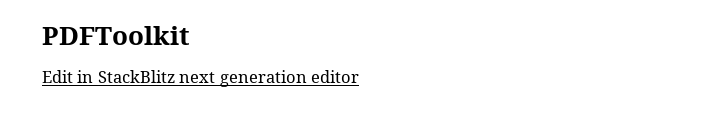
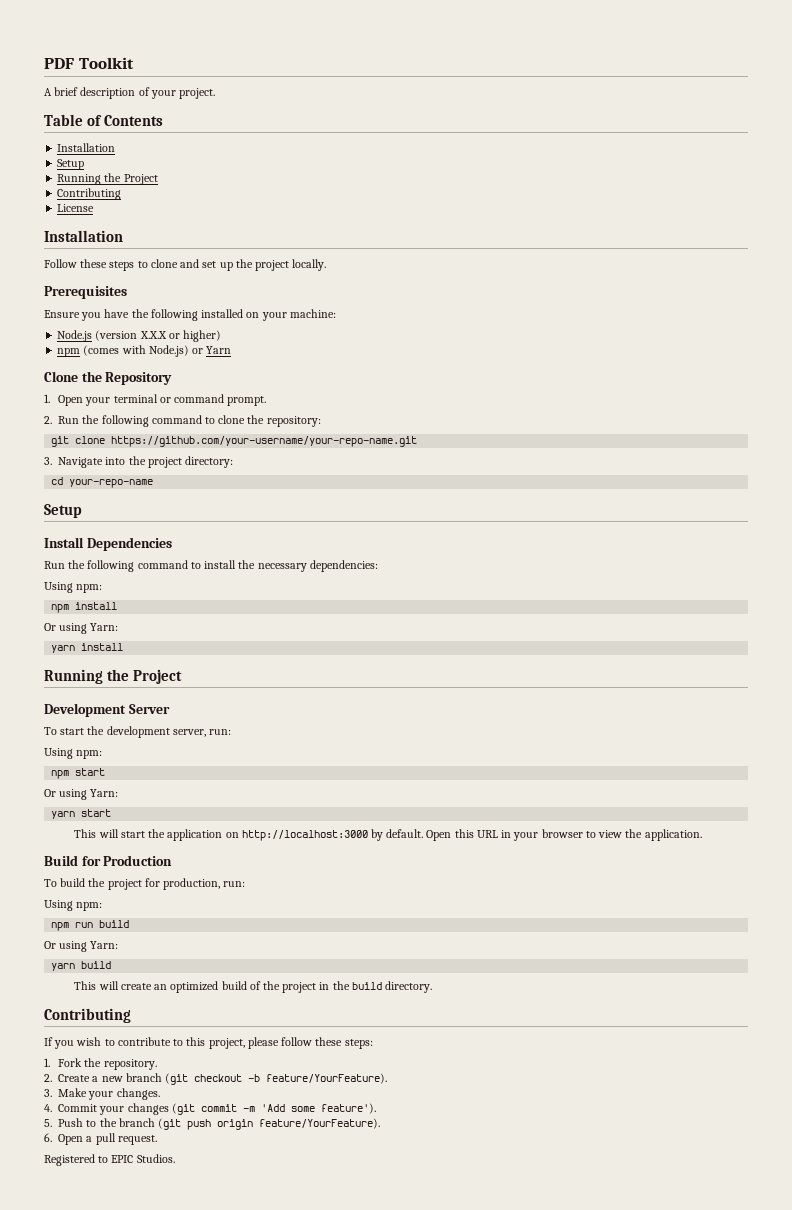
- PDFToolkit
- Edit in StackBlitz next generation editor
+ PDF Toolkit
+ A brief description of your project.
+ Table of Contents
+ Installation
+ Setup
+ Running the Project
+ Contributing
+ License
+ Installation
+ Follow these steps to clone and set up the project locally.
+ Prerequisites
+ Ensure you have the following installed on your machine:
+ Node.js (version X.X.X or higher)
+ npm (comes with Node.js) or Yarn
+ Clone the Repository
+ 1. Open your terminal or command prompt.
+ 2. Run the following command to clone the repository:
+ git clone https://github.com/your-username/your-repo-name.git
+ 3. Navigate into the project directory:
+ cd your-repo-name
+ Setup
+ Install Dependencies
+ Run the following command to install the necessary dependencies:
+ Using npm:
+ npm install
+ Or using Yarn:
+ yarn install
+ Running the Project
+ Development Server
+ To start the development server, run:
+ Using npm:
+ npm start
+ Or using Yarn:
+ yarn start
+ This will start the application on http://localhost:3000 by default. Open this URL in your browser to view the application.
+ Build for Production
+ To build the project for production, run:
+ Using npm:
+ npm run build
+ Or using Yarn:
+ yarn build
+ This will create an optimized build of the project in the build directory.
+ Contributing
+ If you wish to contribute to this project, please follow these steps:
+ 1. Fork the repository.
+ 2. Create a new branch (git checkout -b feature/YourFeature).
+ 3. Make your changes.
+ 4. Commit your changes (git commit -m 'Add some feature').
+ 5. Push to the branch (git push origin feature/YourFeature).
+ 6. Open a pull request.
+ Registered to EPIC Studios.

